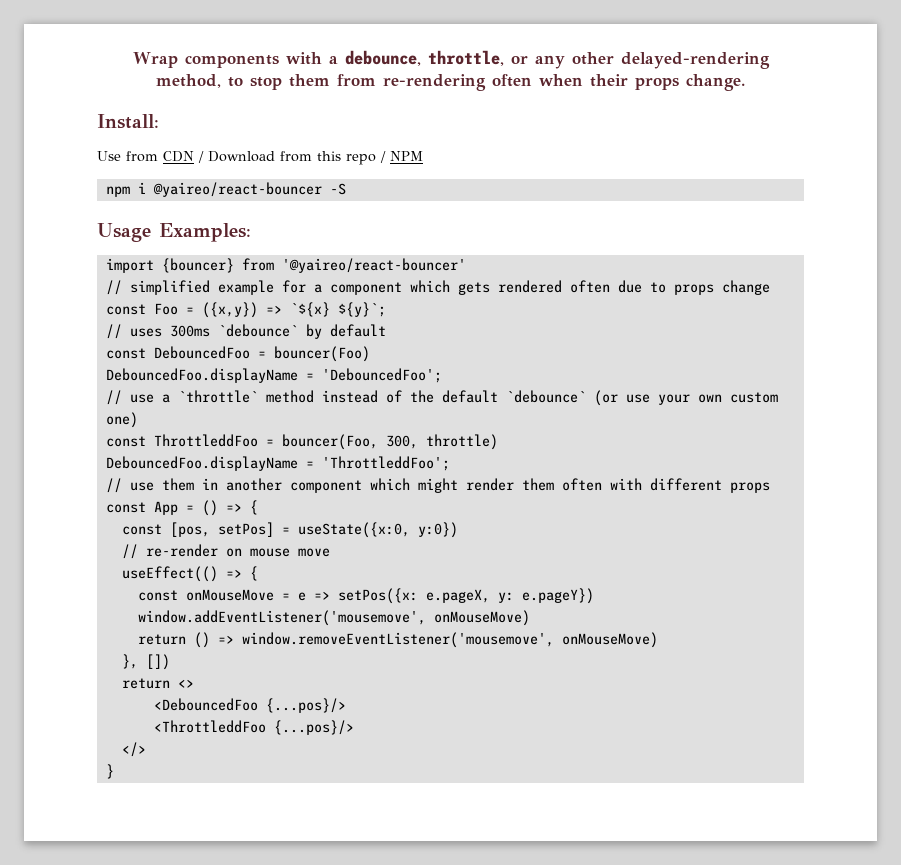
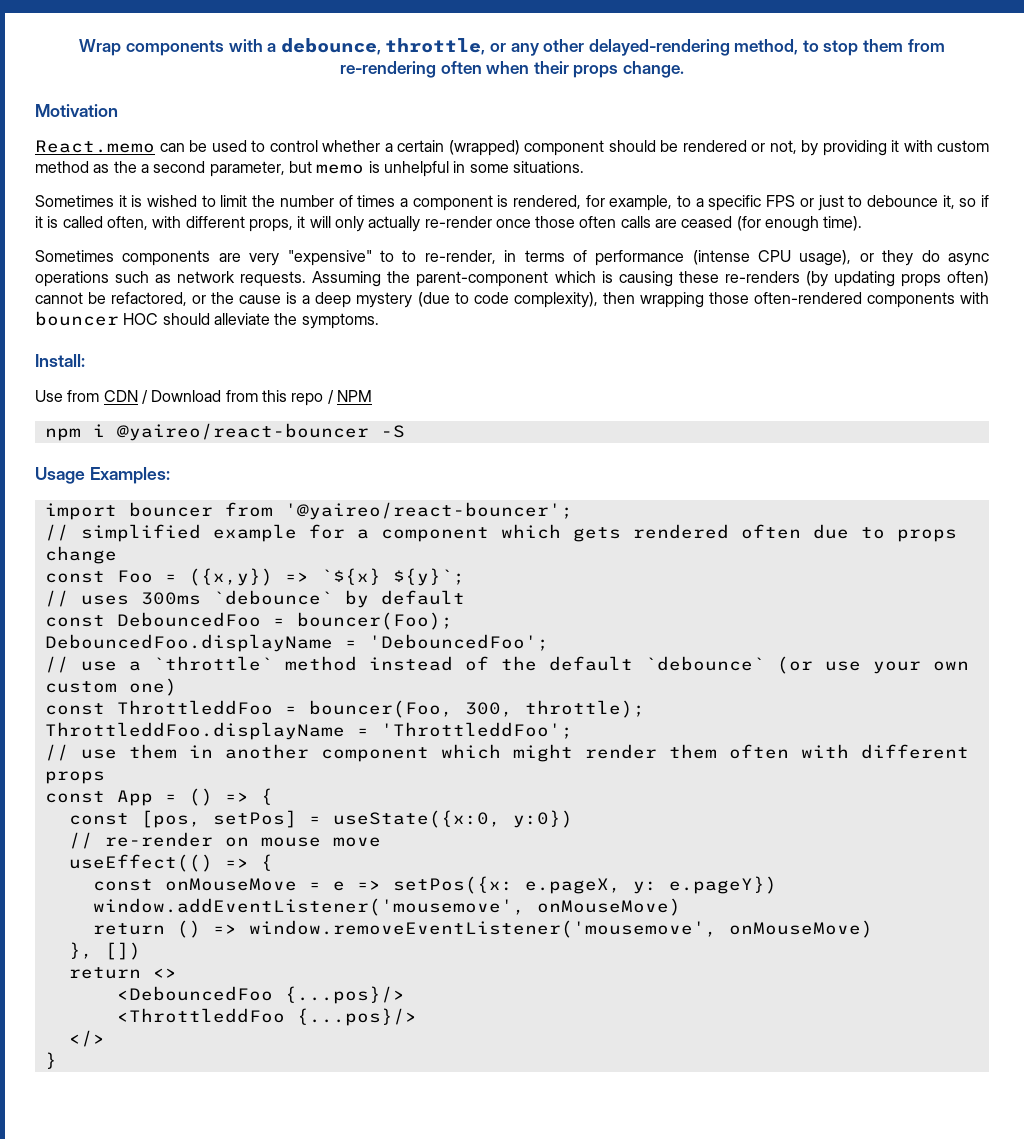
+ Motivation
+ React.memo can be used to control whether a certain (wrapped) component should be rendered or not, by providing it with custom method as the a second parameter, but memo is unhelpful in some situations.
+ Sometimes it is wished to limit the number of times a component is rendered, for example, to a specific FPS or just to debounce it, so if it is called often, with different props, it will only actually re-render once those often calls are ceased (for enough time).
+ Sometimes components are very "expensive" to to re-render, in terms of performance (intense CPU usage), or they do async operations such as network requests. Assuming the parent-component which is causing these re-renders (by updating props often) cannot be refactored, or the cause is a deep mystery (due to code complexity), then wrapping those often-rendered components with bouncer HOC should alleviate the symptoms.
- import {bouncer} from '@yaireo/react-bouncer'
+ import bouncer from '@yaireo/react-bouncer';
- const DebouncedFoo = bouncer(Foo)
+ const DebouncedFoo = bouncer(Foo);
- const ThrottleddFoo = bouncer(Foo, 300, throttle)
- DebouncedFoo.displayName = 'ThrottleddFoo';
+ const ThrottleddFoo = bouncer(Foo, 300, throttle);
+ ThrottleddFoo.displayName = 'ThrottleddFoo';

